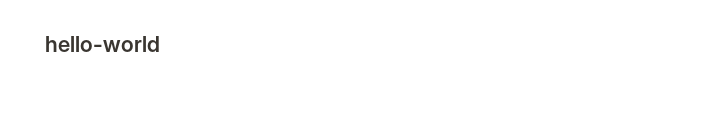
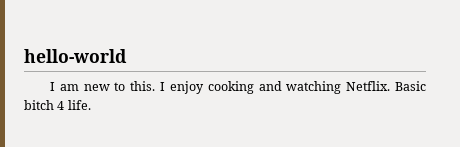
+ I am new to this. I enjoy cooking and watching Netflix. Basic bitch 4 life.

